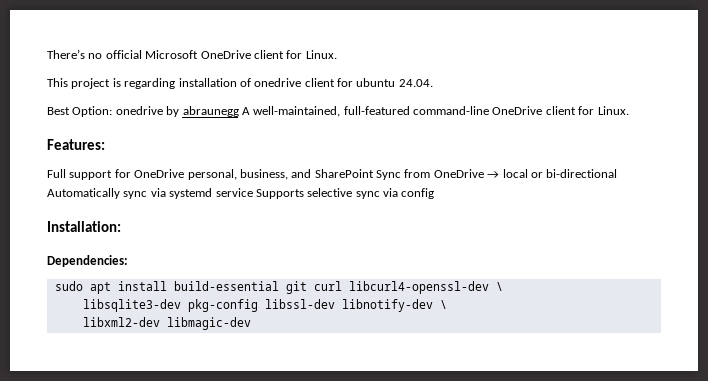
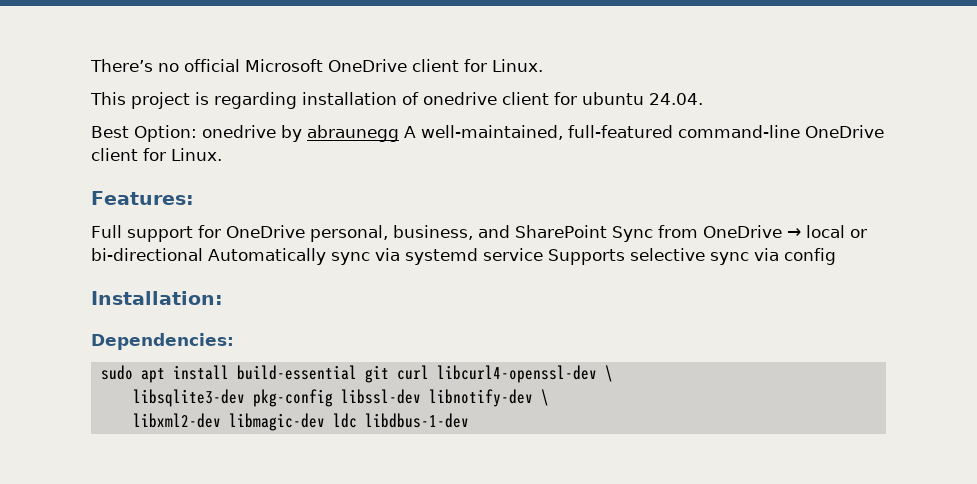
- libxml2-dev libmagic-dev
+ libxml2-dev libmagic-dev ldc libdbus-1-dev

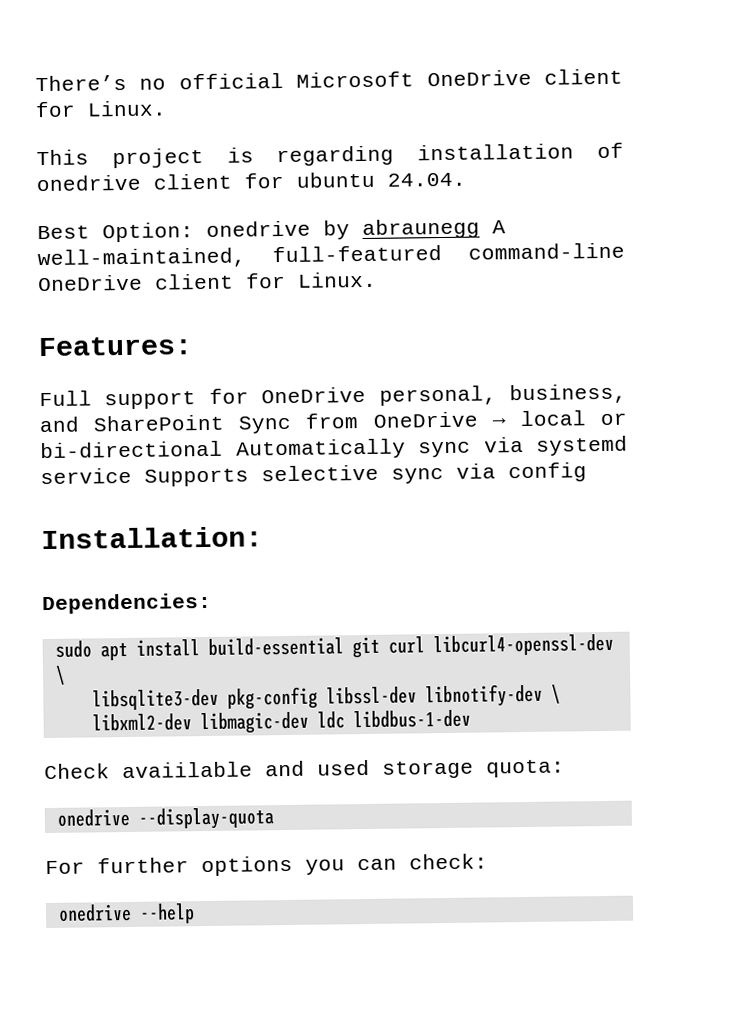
+ Check avaiilable and used storage quota:
+ onedrive --display-quota
+ For further options you can check:
+ onedrive --help

